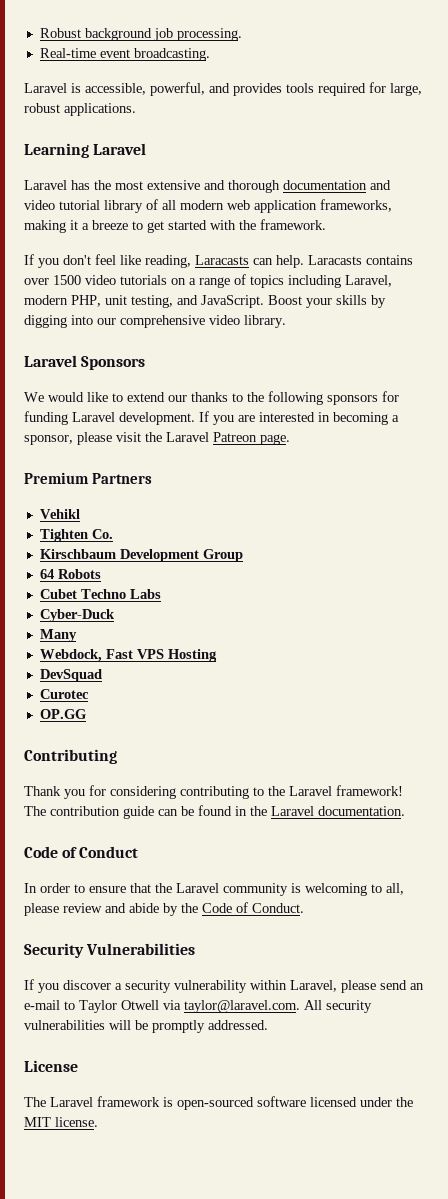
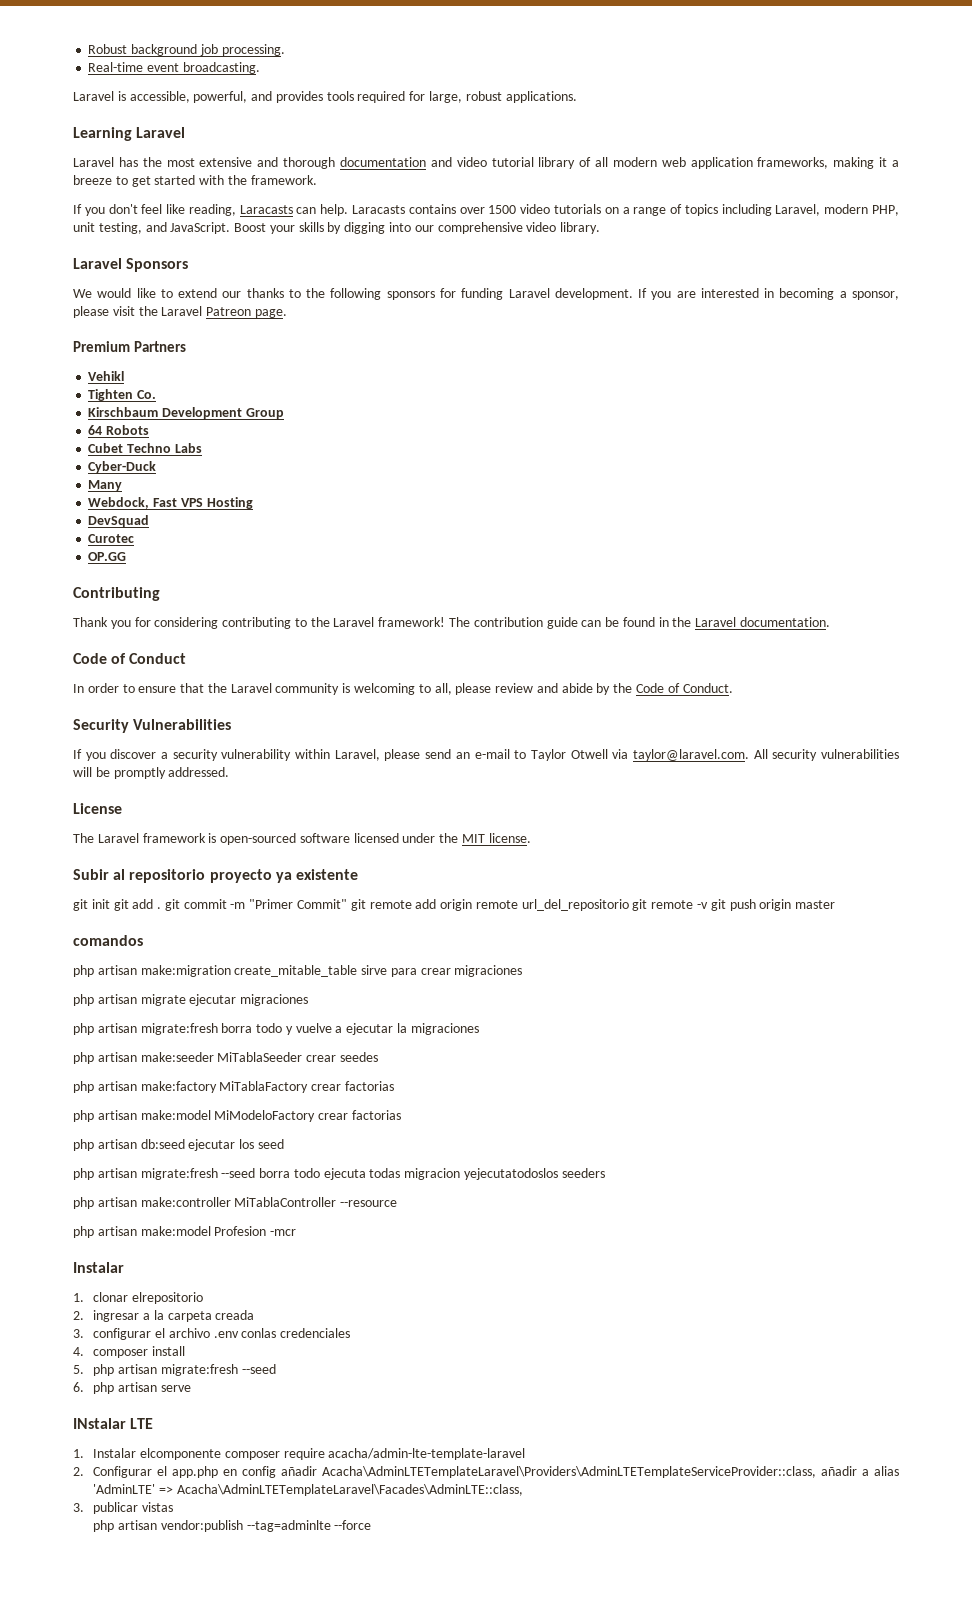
+ Subir al repositorio proyecto ya existente
+ git init git add . git commit -m "Primer Commit" git remote add origin remote url_del_repositorio git remote -v git push origin master
+ comandos
+ php artisan make:migration create_mitable_table sirve para crear migraciones
+ php artisan migrate ejecutar migraciones
+ php artisan migrate:fresh borra todo y vuelve a ejecutar la migraciones
+ php artisan make:seeder MiTablaSeeder crear seedes
+ php artisan make:factory MiTablaFactory crear factorias
+ php artisan make:model MiModeloFactory crear factorias
+ php artisan db:seed ejecutar los seed
+ php artisan migrate:fresh --seed borra todo ejecuta todas migracion yejecutatodoslos seeders
+ php artisan make:controller MiTablaController --resource
+ php artisan make:model Profesion -mcr
+ Instalar
+ 1. clonar elrepositorio
+ 2. ingresar a la carpeta creada
+ 3. configurar el archivo .env conlas credenciales
+ 4. composer install
+ 5. php artisan migrate:fresh --seed
+ 6. php artisan serve
+ INstalar LTE
+ 1. Instalar elcomponente composer require acacha/admin-lte-template-laravel
+ 2. Configurar el app.php en config añadir Acacha\AdminLTETemplateLaravel\Providers\AdminLTETemplateServiceProvider::class, añadir a alias 'AdminLTE' => Acacha\AdminLTETemplateLaravel\Facades\AdminLTE::class,
+ 3. publicar vistas
+ php artisan vendor:publish --tag=adminlte --force

